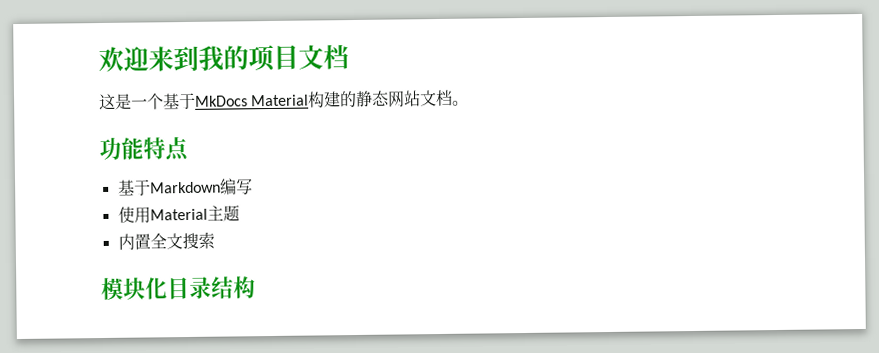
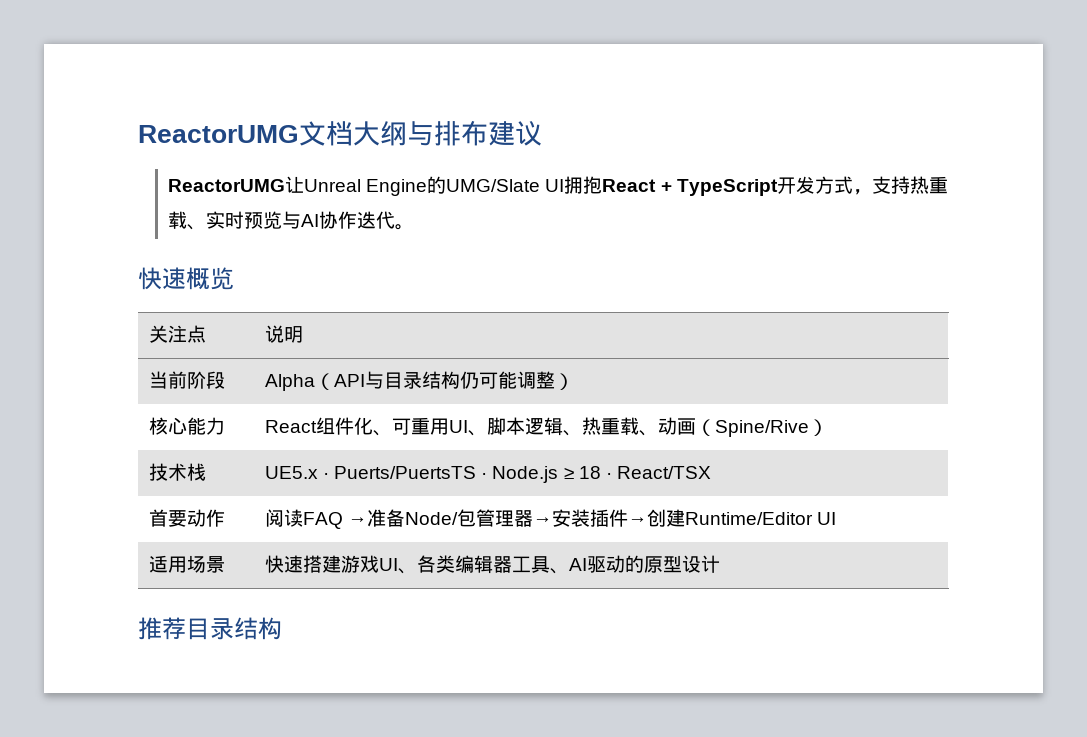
- 欢迎来到我的项目文档
- 这是一个基于MkDocs Material构建的静态网站文档。
- 功能特点
- 基于Markdown编写
- 使用Material主题
- 内置全文搜索
- 模块化目录结构
+ ReactorUMG文档大纲与排布建议
+ ReactorUMG让Unreal Engine的UMG/Slate UI拥抱React + TypeScript开发方式，支持热重载、实时预览与AI协作迭代。
+ 快速概览
+ 关注点 | 说明
+ 当前阶段 | Alpha（API与目录结构仍可能调整）
+ 核心能力 | React组件化、可重用UI、脚本逻辑、热重载、动画（Spine/Rive）
+ 技术栈 | UE5.x · Puerts/PuertsTS · Node.js ≥ 18 · React/TSX
+ 首要动作 | 阅读FAQ →准备Node/包管理器→安装插件→创建Runtime/Editor UI
+ 适用场景 | 快速搭建游戏UI、各类编辑器工具、AI驱动的原型设计
+ 推荐目录结构

